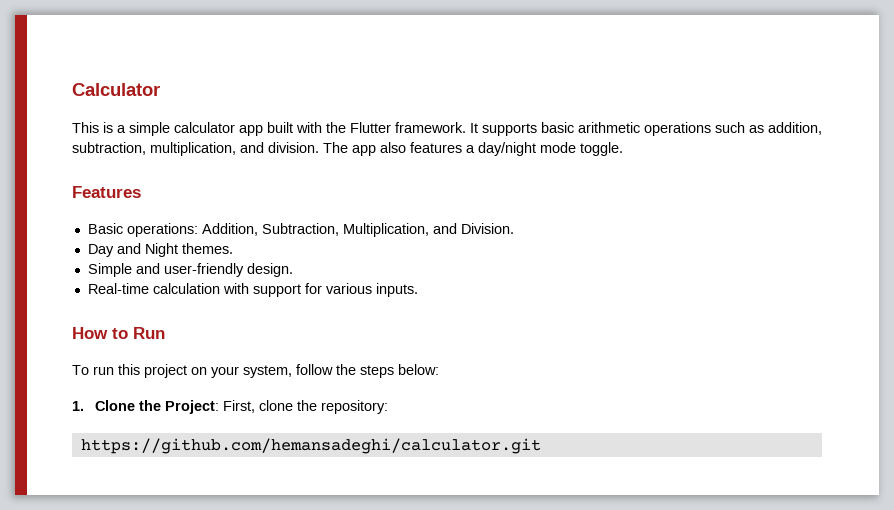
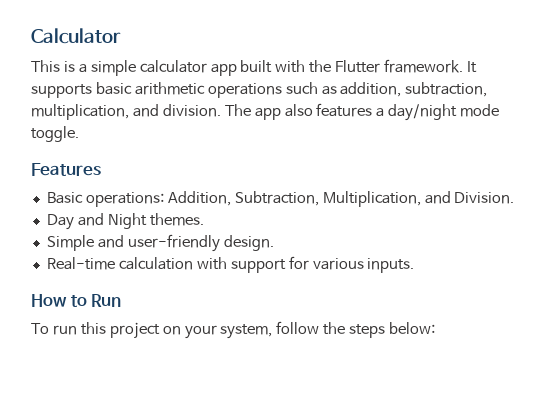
- 1. Clone the Project: First, clone the repository:
- https://github.com/hemansadeghi/calculator.git

